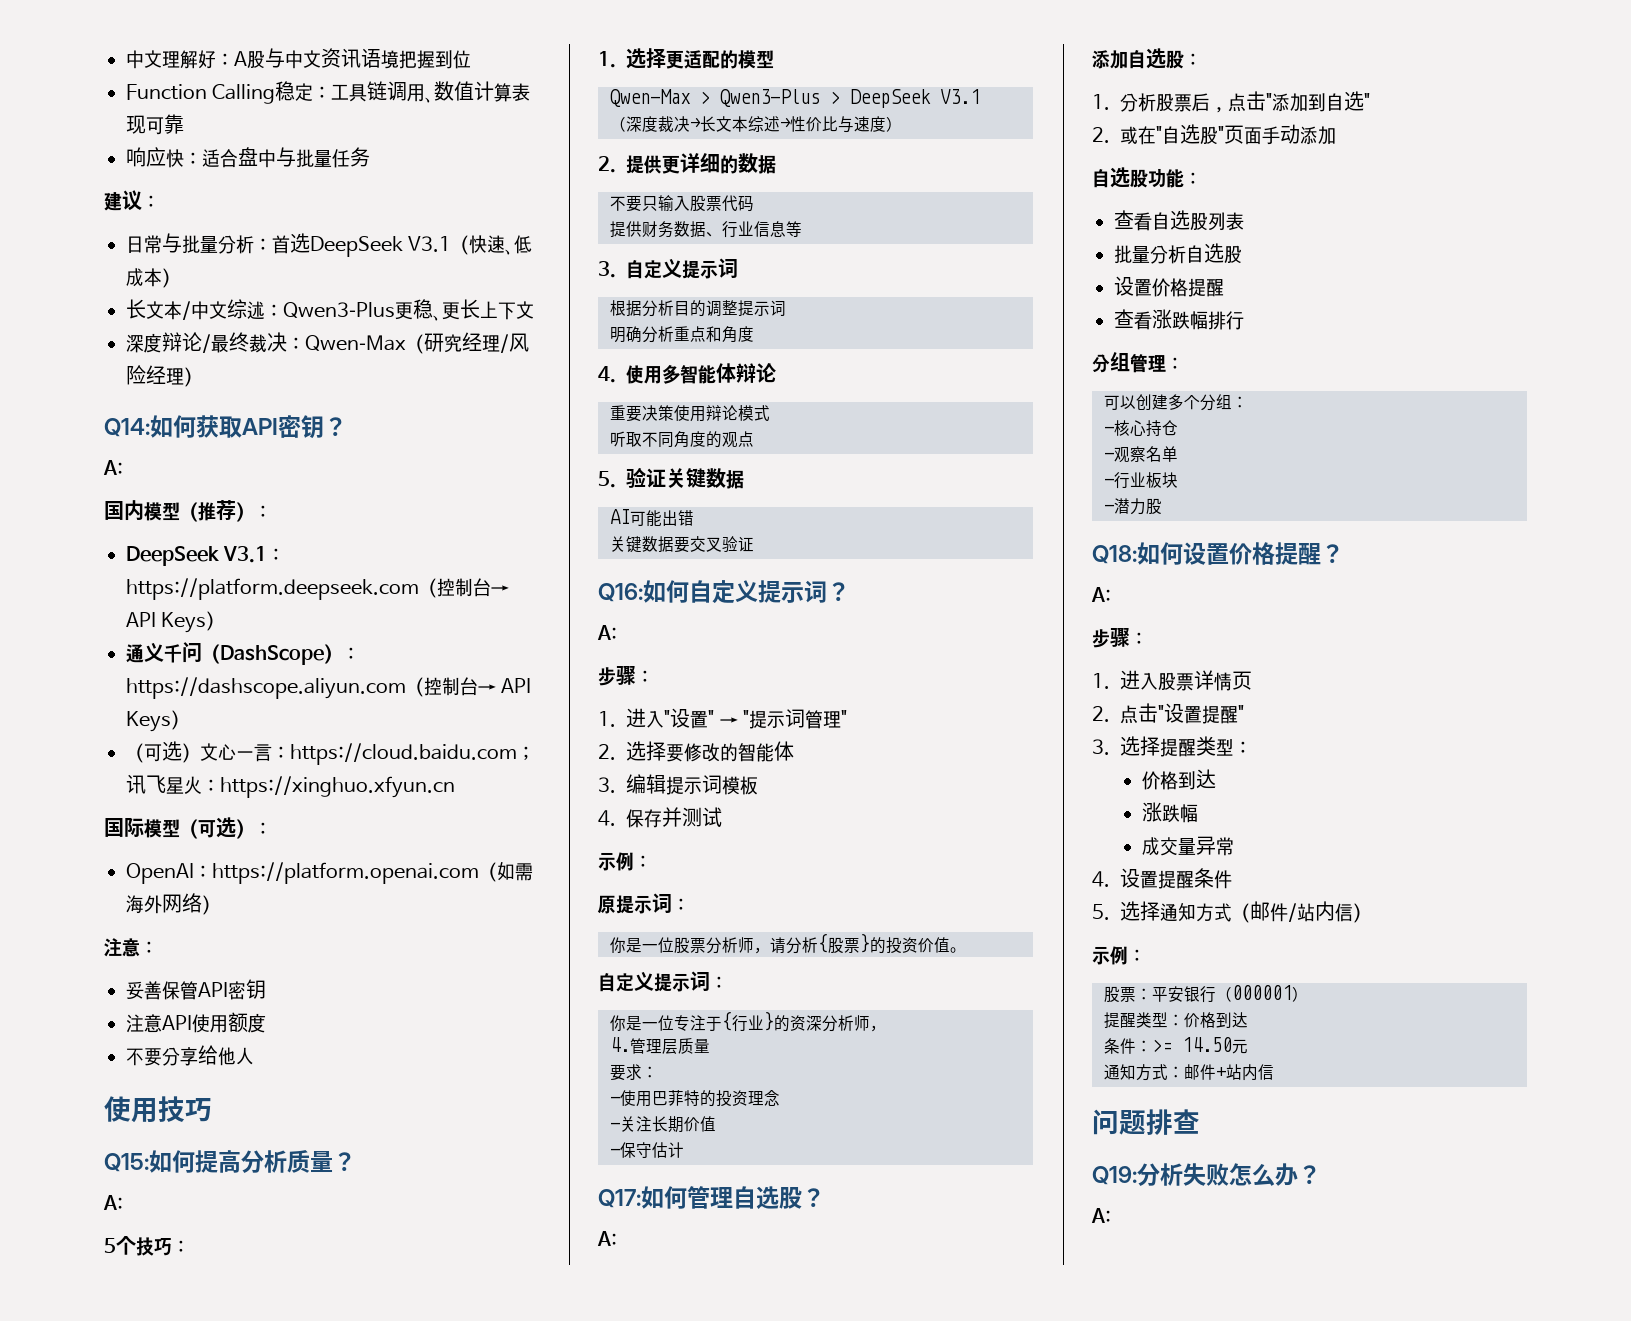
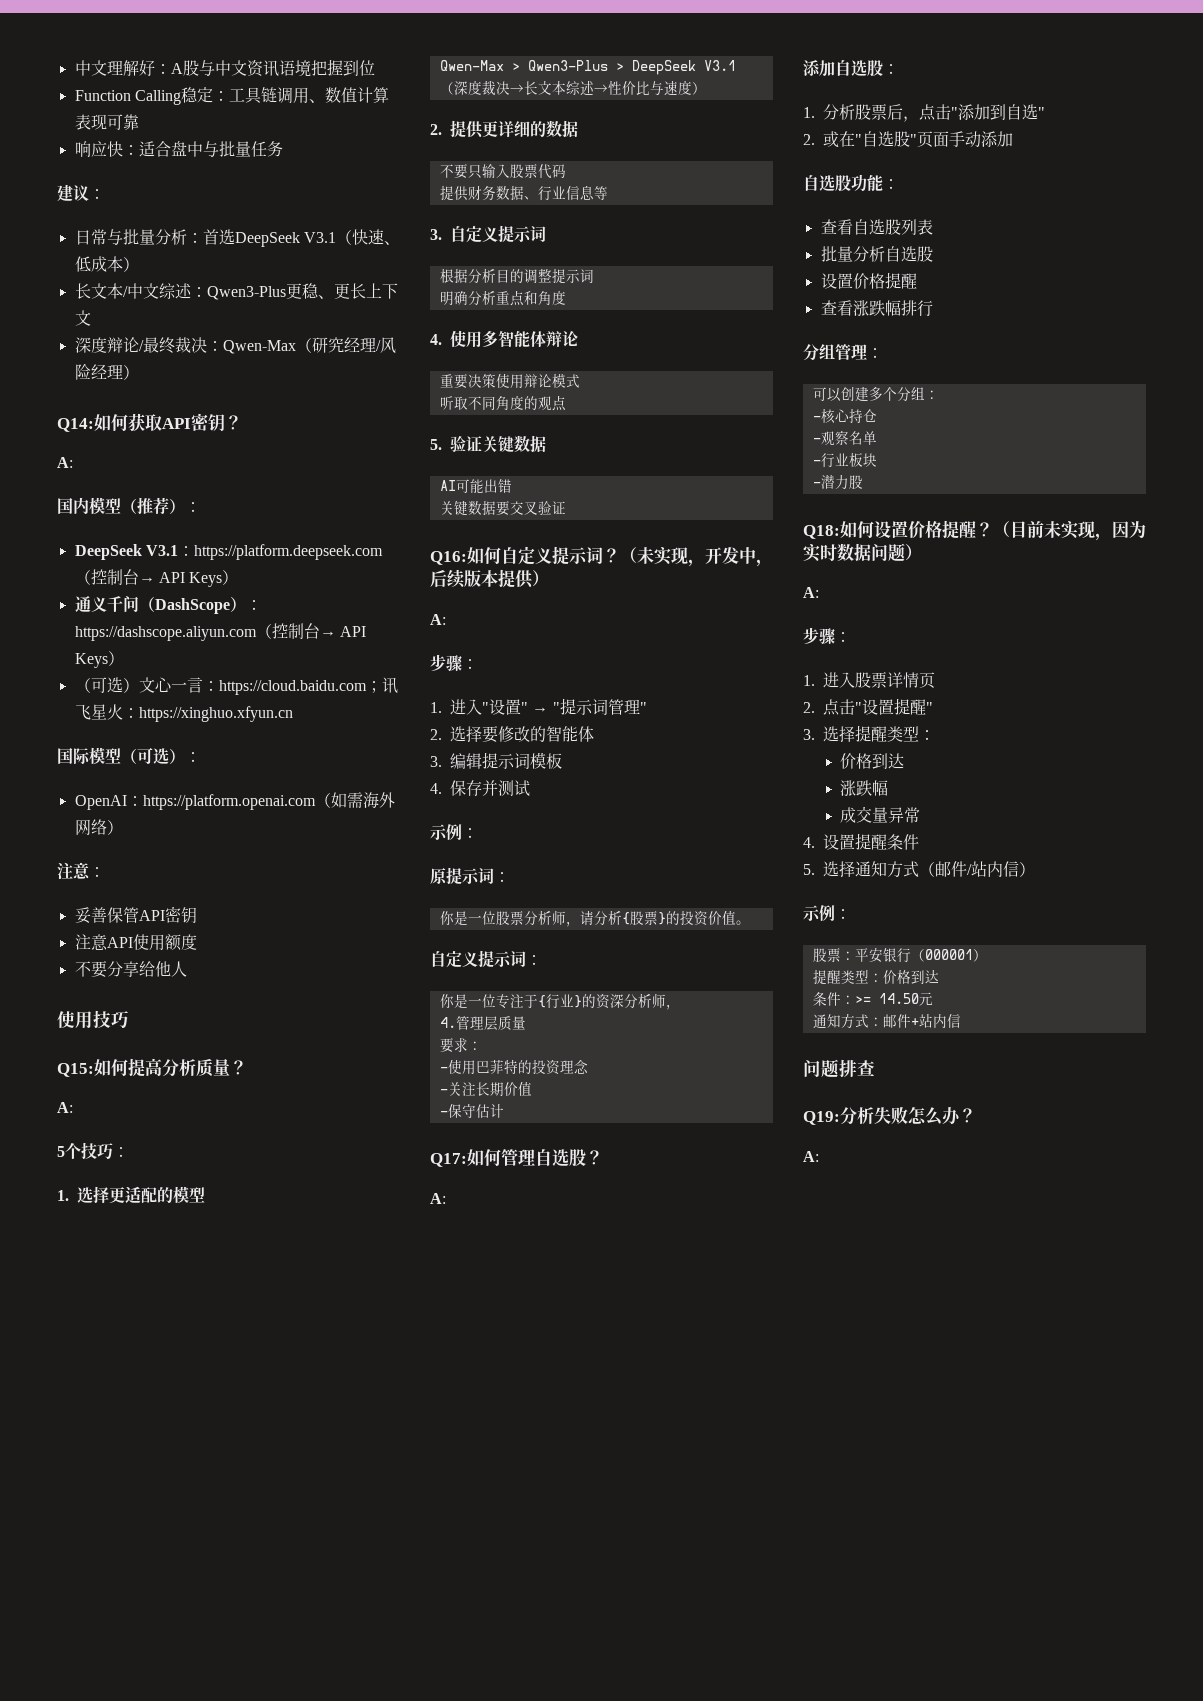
+ （未实现，开发中，后续版本提供）
+ （目前未实现，因为实时数据问题）

